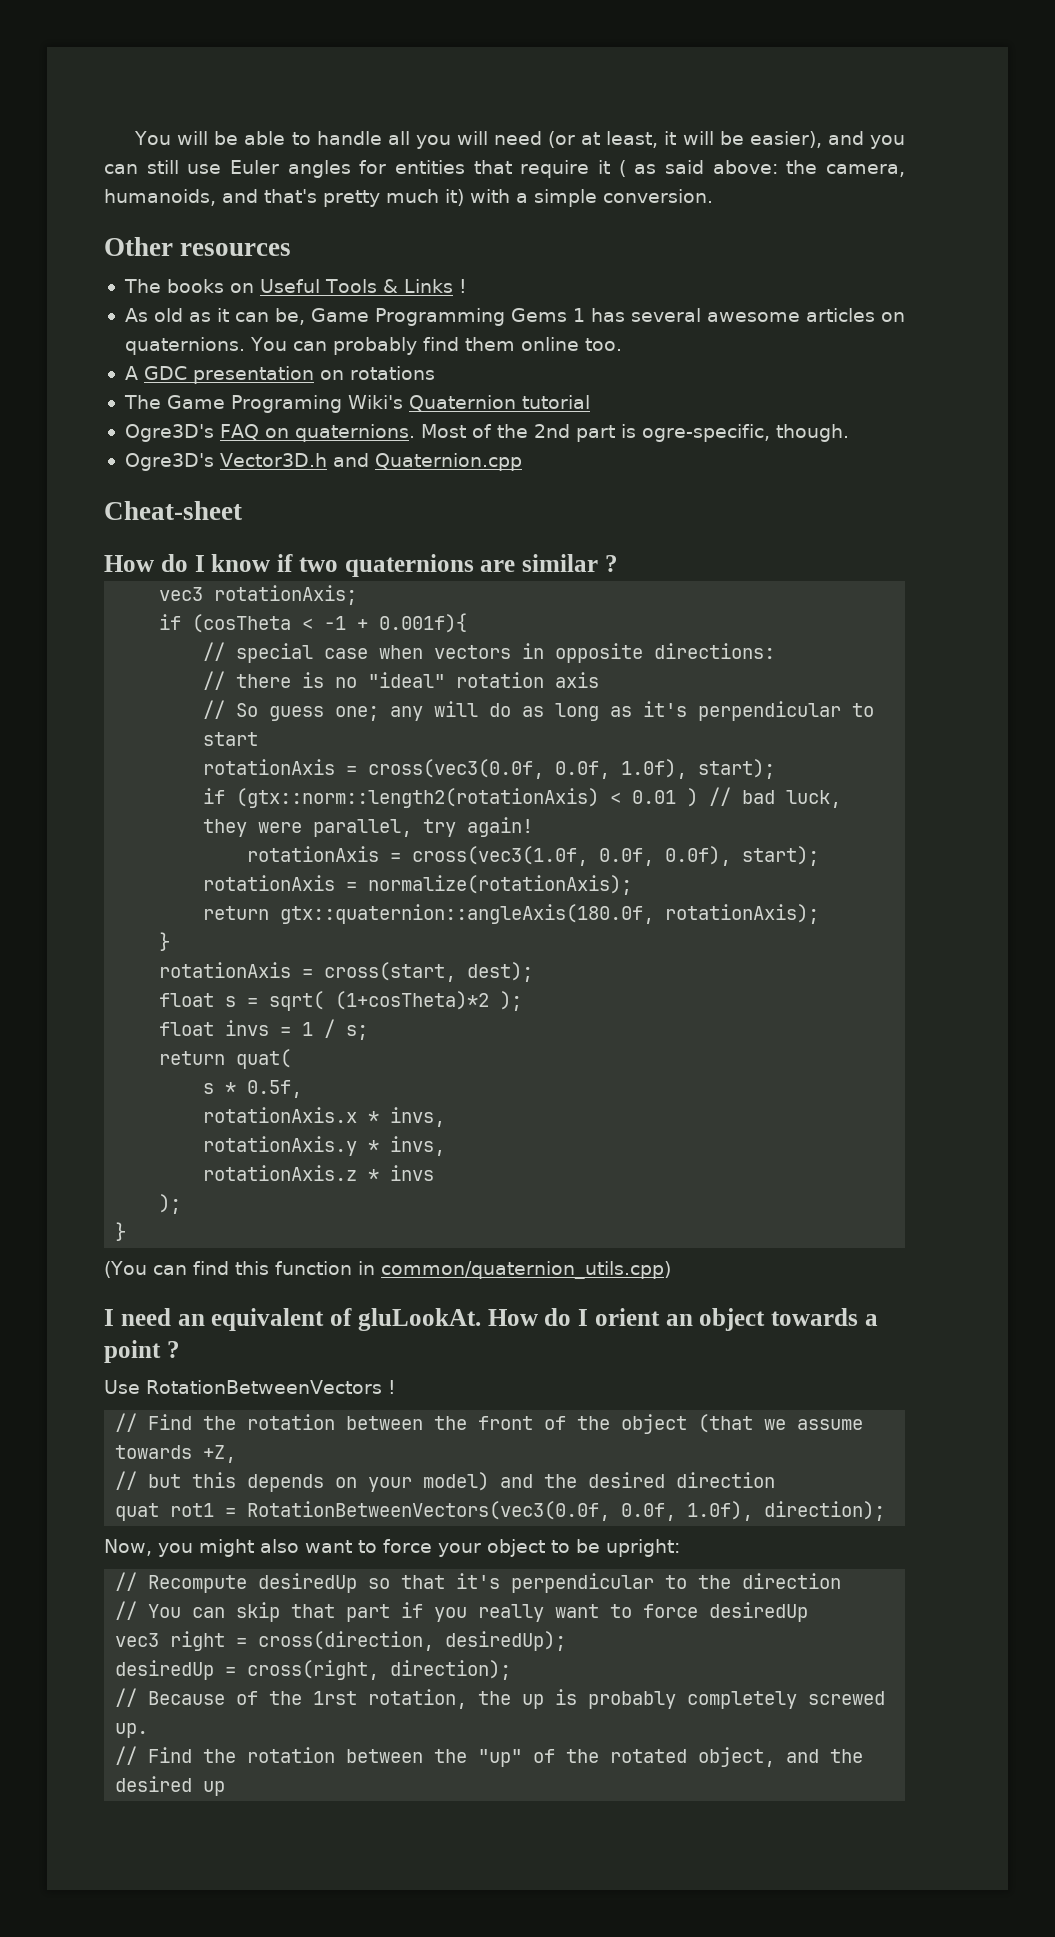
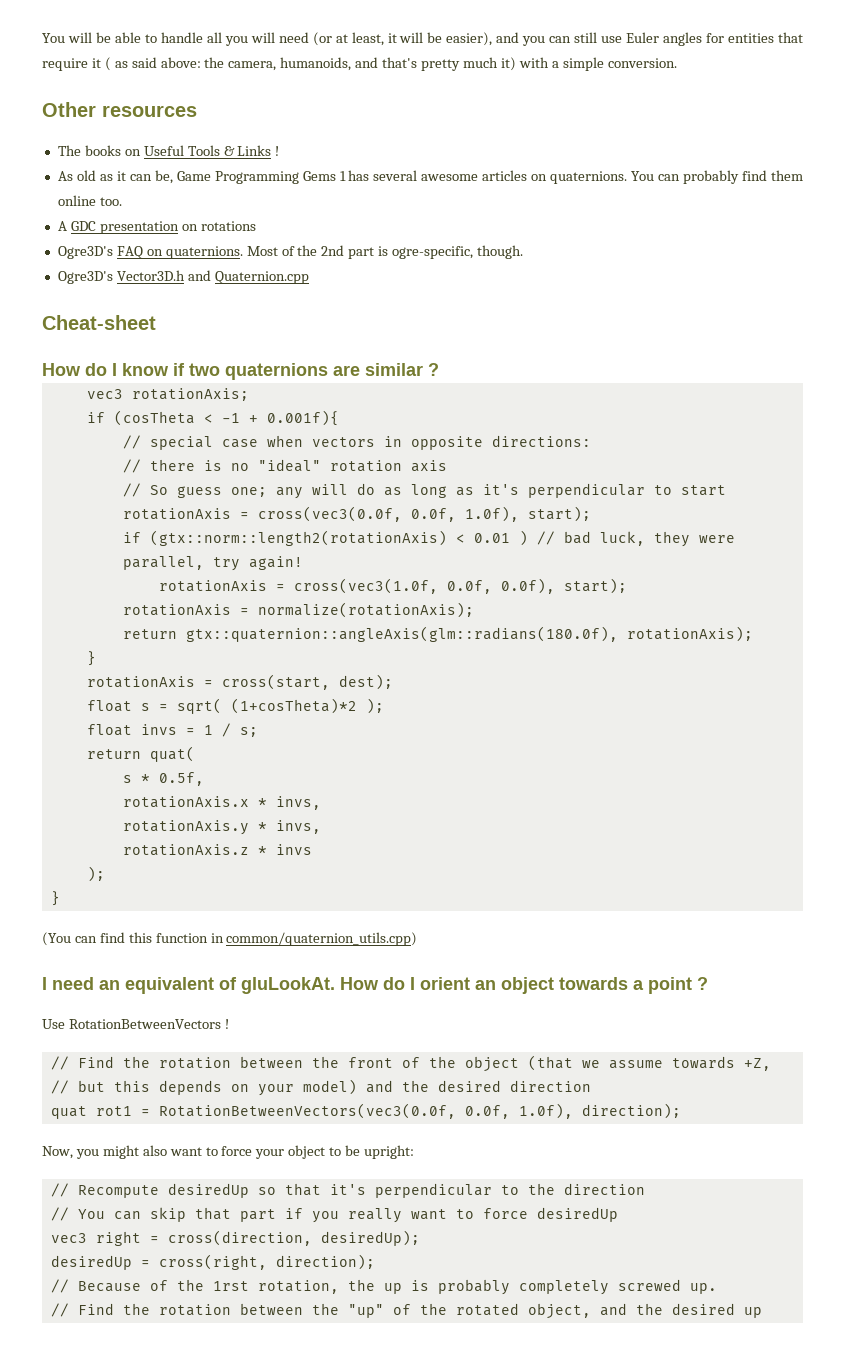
- The Game Programing Wiki's Quaternion tutorial
- return gtx::quaternion::angleAxis(180.0f, rotationAxis);
+ return gtx::quaternion::angleAxis(glm::radians(180.0f), rotationAxis);

